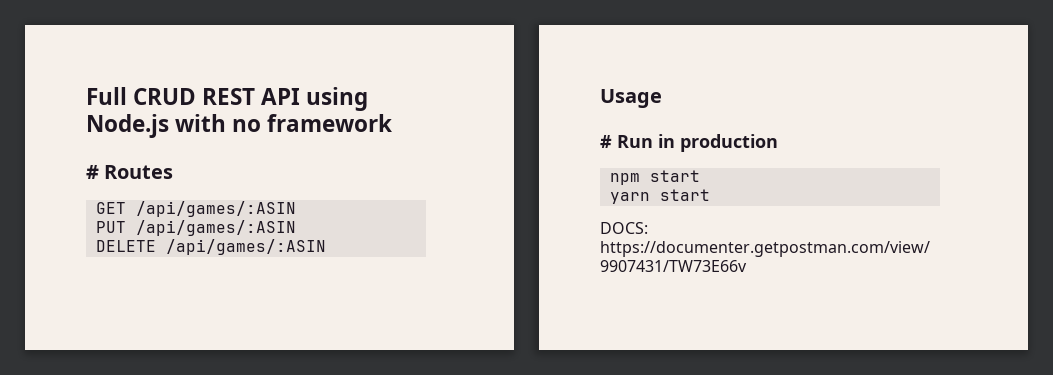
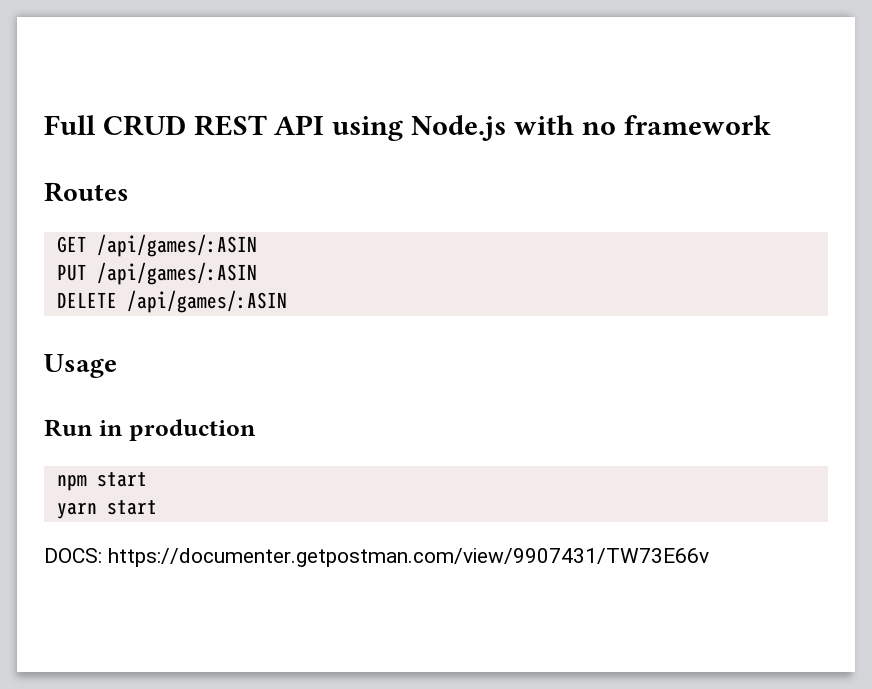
- # Routes
+ Routes
- # Run in production
+ Run in production

